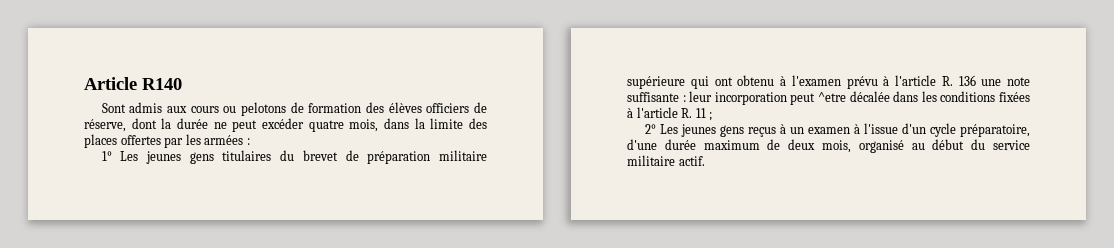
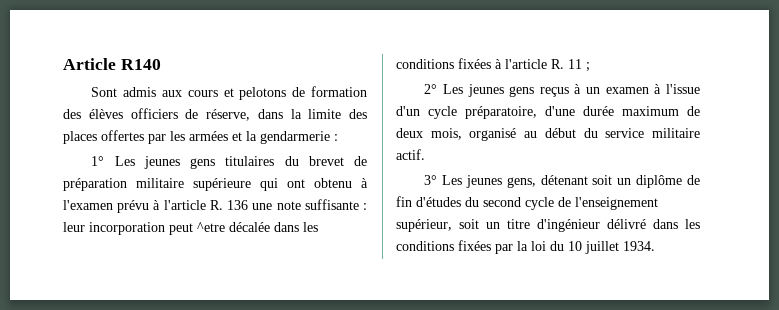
- Sont admis aux cours ou pelotons de formation des élèves officiers de réserve, dont la durée ne peut excéder quatre mois, dans la limite des places offertes par les armées :
+ Sont admis aux cours et pelotons de formation des élèves officiers de réserve, dans la limite des places offertes par les armées et la gendarmerie :
+ 3° Les jeunes gens, détenant soit un diplôme de fin d'études du second cycle de l'enseignement supérieur, soit un titre d'ingénieur délivré dans les conditions fixées par la loi du 10 juillet 1934.

